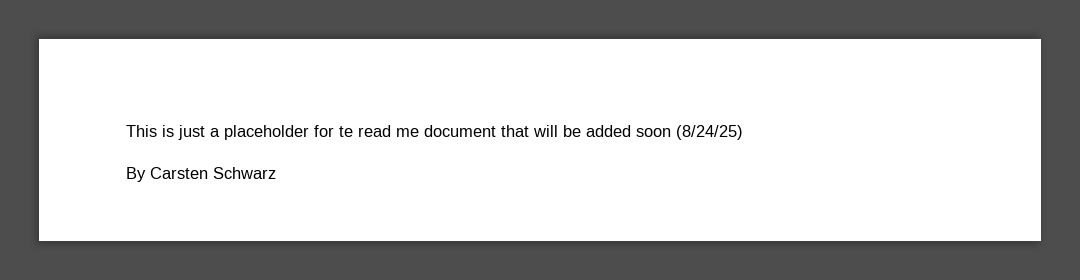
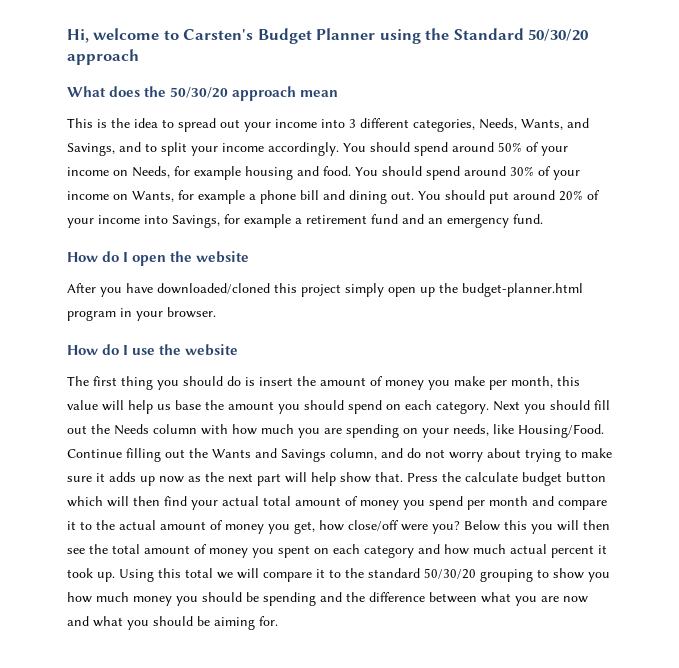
- This is just a placeholder for te read me document that will be added soon (8/24/25)
- By Carsten Schwarz
+ Hi, welcome to Carsten's Budget Planner using the Standard 50/30/20 approach
+ What does the 50/30/20 approach mean
+ This is the idea to spread out your income into 3 different categories, Needs, Wants, and Savings, and to split your income accordingly. You should spend around 50% of your income on Needs, for example housing and food. You should spend around 30% of your income on Wants, for example a phone bill and dining out. You should put around 20% of your income into Savings, for example a retirement fund and an emergency fund.
+ How do I open the website
+ After you have downloaded/cloned this project simply open up the budget-planner.html program in your browser.
+ How do I use the website
+ The first thing you should do is insert the amount of money you make per month, this value will help us base the amount you should spend on each category. Next you should fill out the Needs column with how much you are spending on your needs, like Housing/Food. Continue filling out the Wants and Savings column, and do not worry about trying to make sure it adds up now as the next part will help show that. Press the calculate budget button which will then find your actual total amount of money you spend per month and compare it to the actual amount of money you get, how close/off were you? Below this you will then see the total amount of money you spent on each category and how much actual percent it took up. Using this total we will compare it to the standard 50/30/20 grouping to show you how much money you should be spending and the difference between what you are now and what you should be aiming for.

